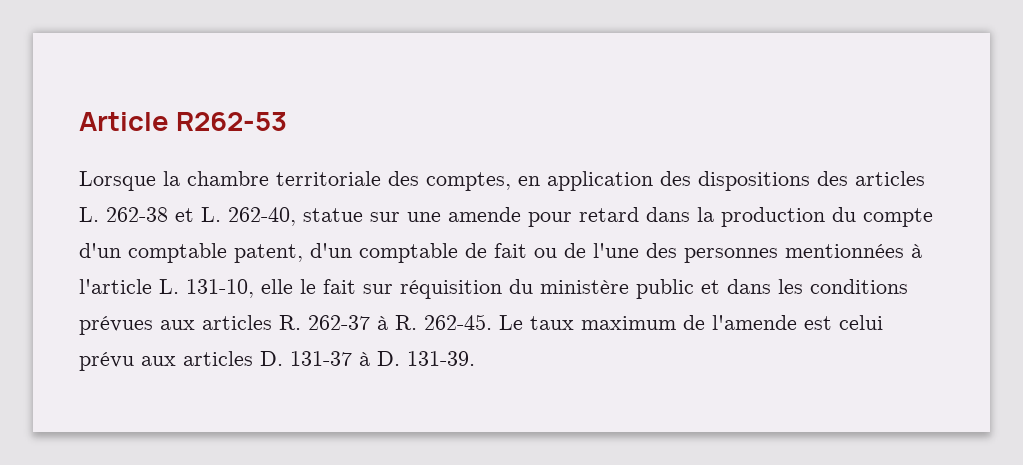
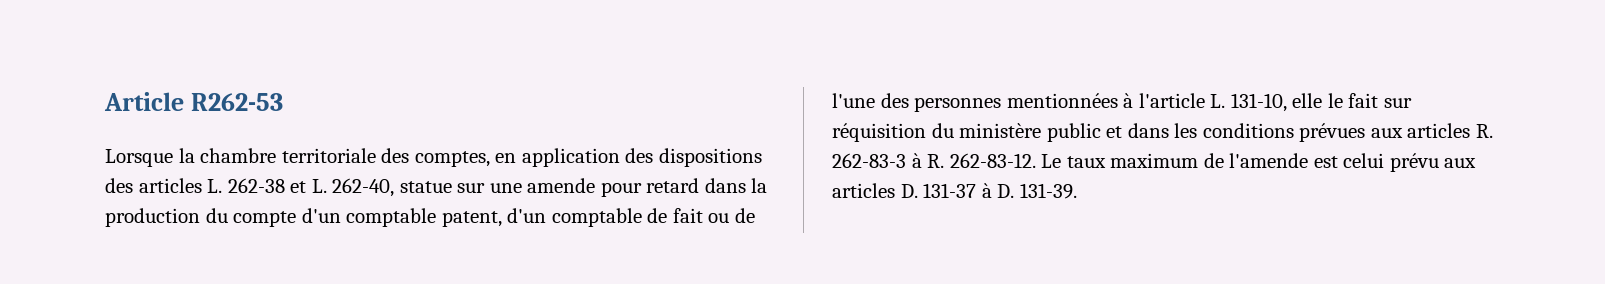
- Lorsque la chambre territoriale des comptes, en application des dispositions des articles L. 262-38 et L. 262-40, statue sur une amende pour retard dans la production du compte d'un comptable patent, d'un comptable de fait ou de l'une des personnes mentionnées à l'article L. 131-10, elle le fait sur réquisition du ministère public et dans les conditions prévues aux articles R. 262-37 à R. 262-45.
+ Lorsque la chambre territoriale des comptes, en application des dispositions des articles L. 262-38 et L. 262-40, statue sur une amende pour retard dans la production du compte d'un comptable patent, d'un comptable de fait ou de l'une des personnes mentionnées à l'article L. 131-10, elle le fait sur réquisition du ministère public et dans les conditions prévues aux articles R. 262-83-3 à R. 262-83-12.

